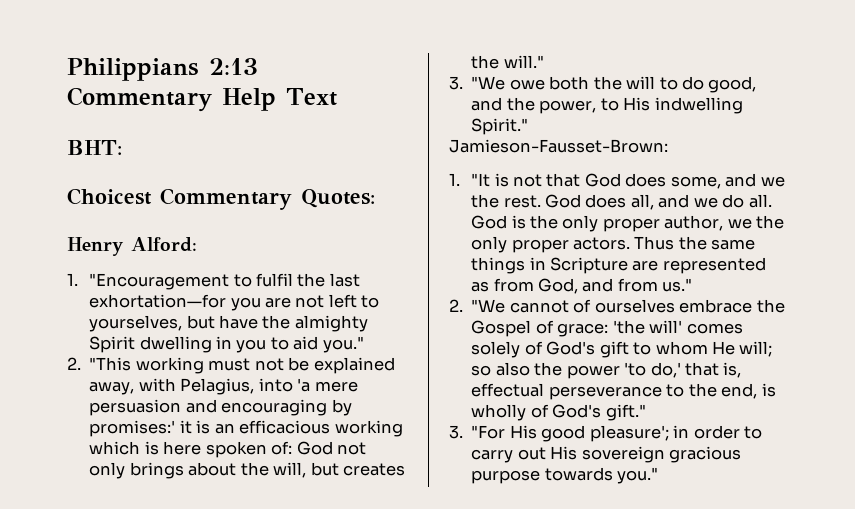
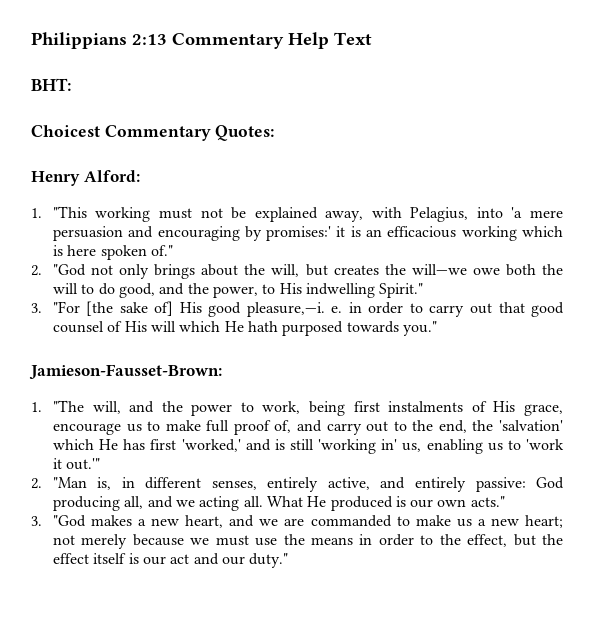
- 1. "Encouragement to fulfil the last exhortation—for you are not left to yourselves, but have the almighty Spirit dwelling in you to aid you."
- 2. "This working must not be explained away, with Pelagius, into 'a mere persuasion and encouraging by promises:' it is an efficacious working which is here spoken of: God not only brings about the will, but creates the will."
- 3. "We owe both the will to do good, and the power, to His indwelling Spirit."
+ 1. "This working must not be explained away, with Pelagius, into 'a mere persuasion and encouraging by promises:' it is an efficacious working which is here spoken of."
+ 2. "God not only brings about the will, but creates the will—we owe both the will to do good, and the power, to His indwelling Spirit."
+ 3. "For [the sake of] His good pleasure,—i. e. in order to carry out that good counsel of His will which He hath purposed towards you."
  Jamieson-Fausset-Brown:
- 1. "It is not that God does some, and we the rest. God does all, and we do all. God is the only proper author, we the only proper actors. Thus the same things in Scripture are represented as from God, and from us."
- 2. "We cannot of ourselves embrace the Gospel of grace: 'the will' comes solely of God's gift to whom He will; so also the power 'to do,' that is, effectual perseverance to the end, is wholly of God's gift."
- 3. "For His good pleasure'; in order to carry out His sovereign gracious purpose towards you."
+ 1. "The will, and the power to work, being first instalments of His grace, encourage us to make full proof of, and carry out to the end, the 'salvation' which He has first 'worked,' and is still 'working in' us, enabling us to 'work it out.'"
+ 2. "Man is, in different senses, entirely active, and entirely passive: God producing all, and we acting all. What He produced is our own acts."
+ 3. "God makes a new heart, and we are commanded to make us a new heart; not merely because we must use the means in order to the effect, but the effect itself is our act and our duty."

